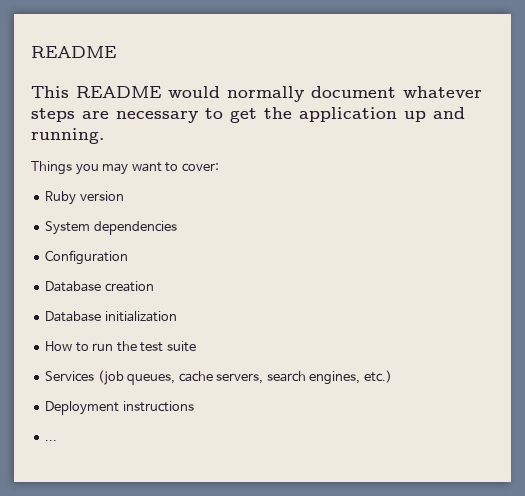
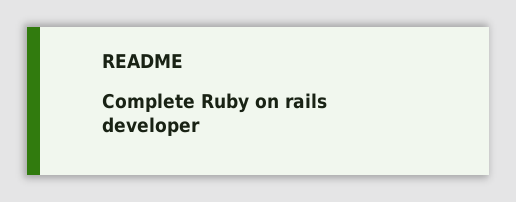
- This README would normally document whatever steps are necessary to get the application up and running.
- Things you may want to cover:
- Ruby version
- System dependencies
- Configuration
- Database creation
- Database initialization
- How to run the test suite
- Services (job queues, cache servers, search engines, etc.)
- Deployment instructions
- ...
+ Complete Ruby on rails developer

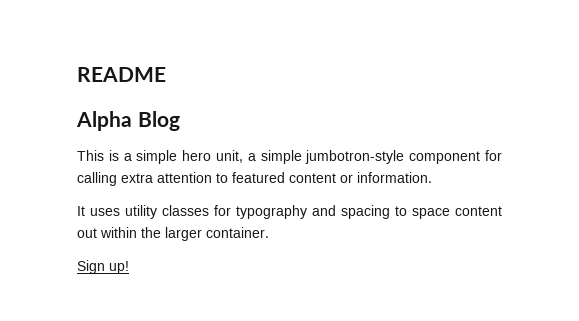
- Complete Ruby on rails developer
+ Alpha Blog
+ This is a simple hero unit, a simple jumbotron-style component for calling extra attention to featured content or information.
+ It uses utility classes for typography and spacing to space content out within the larger container.
+ Sign up!

